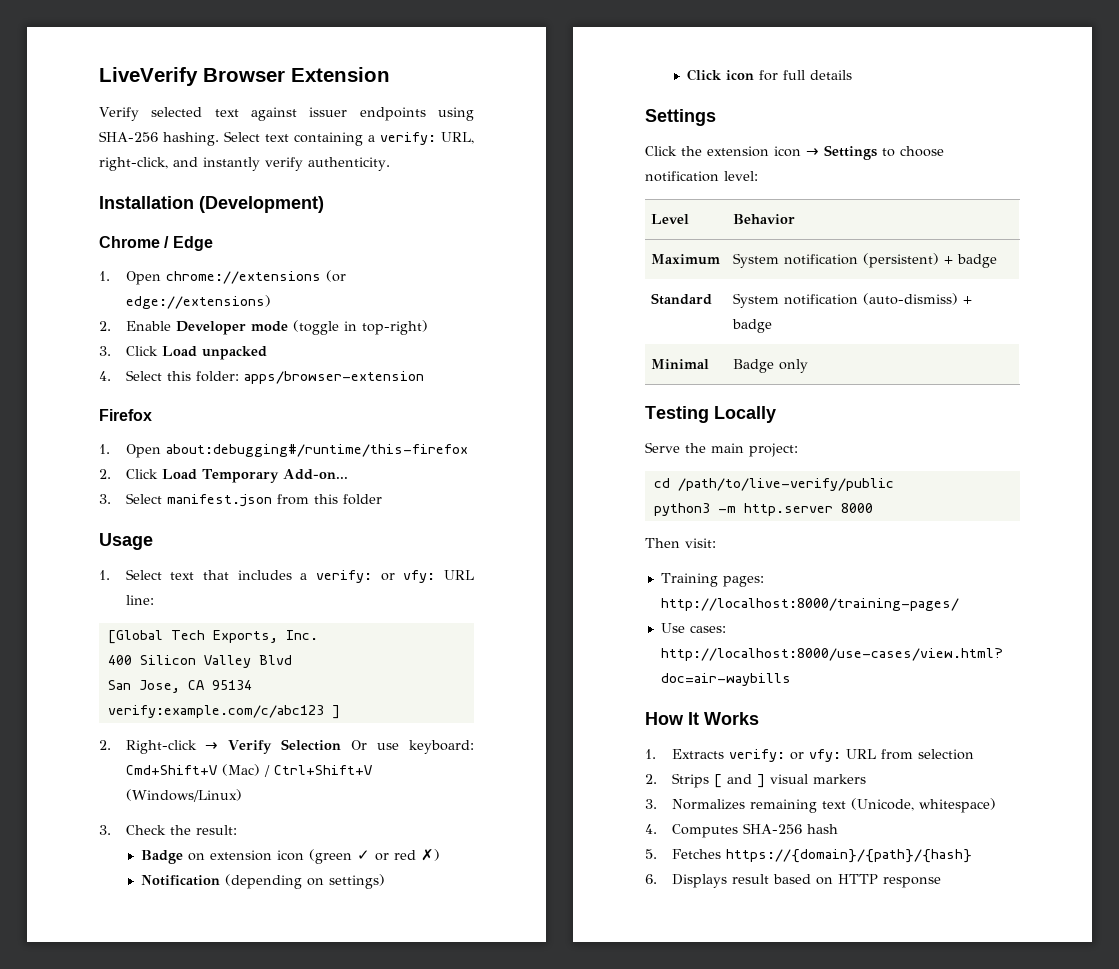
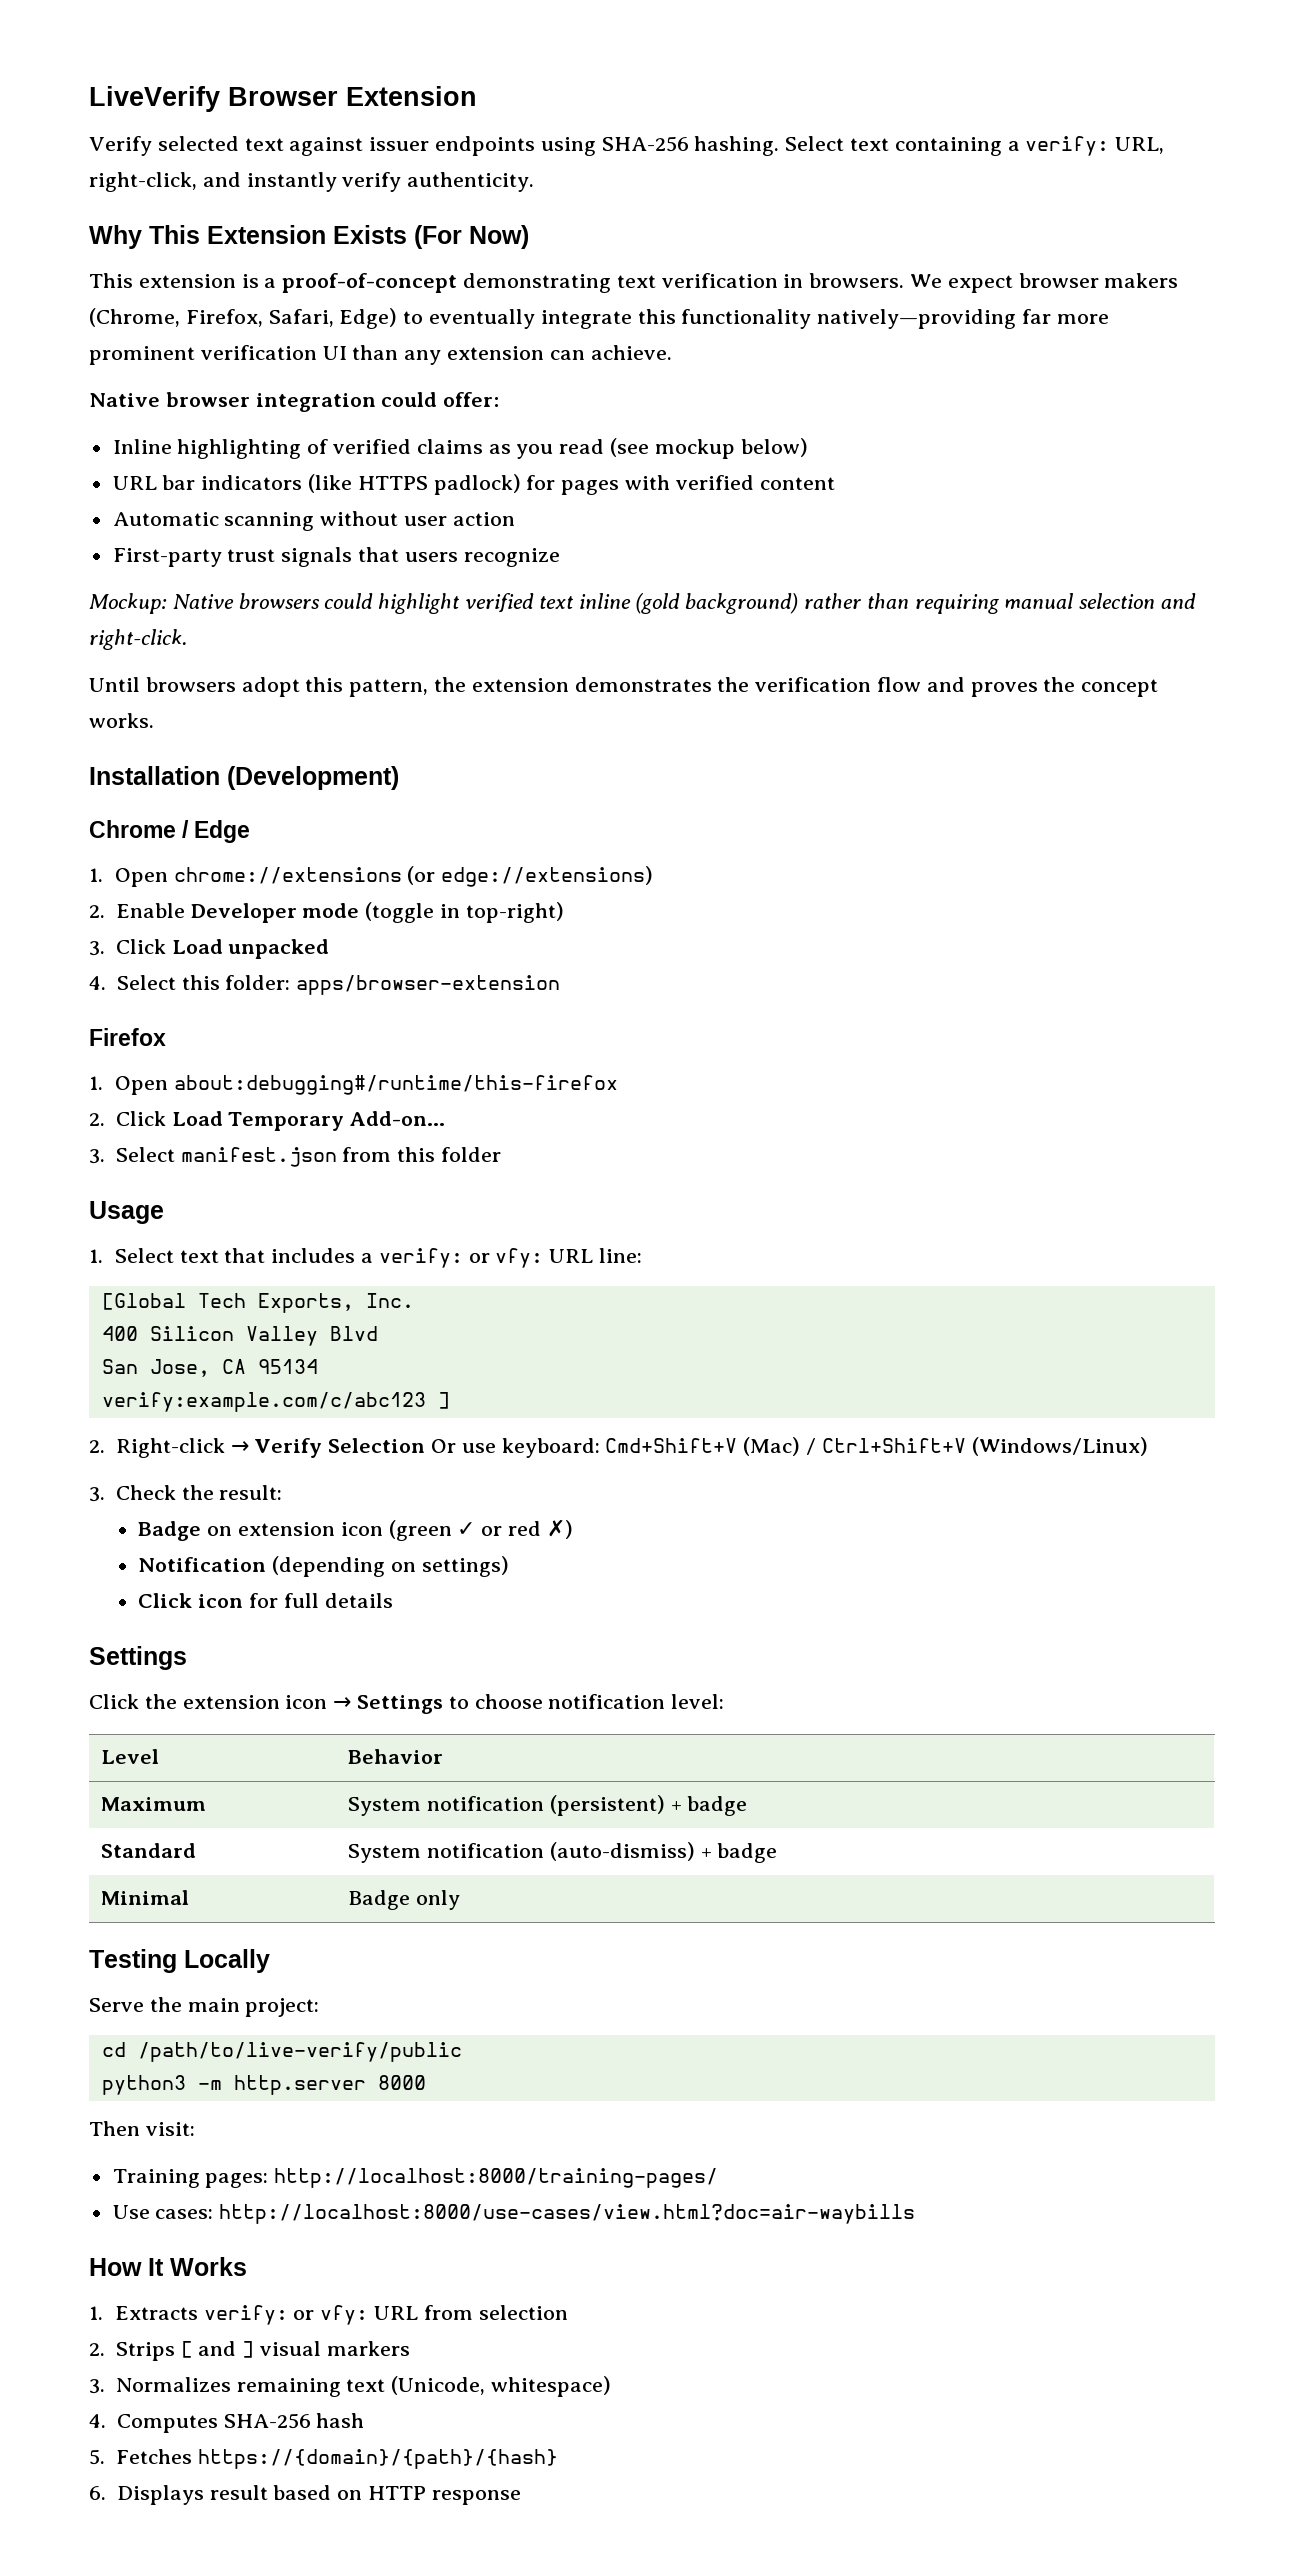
+ Why This Extension Exists (For Now)
+ This extension is a proof-of-concept demonstrating text verification in browsers. We expect browser makers (Chrome, Firefox, Safari, Edge) to eventually integrate this functionality natively—providing far more prominent verification UI than any extension can achieve.
+ Native browser integration could offer:
+ Inline highlighting of verified claims as you read (see mockup below)
+ URL bar indicators (like HTTPS padlock) for pages with verified content
+ Automatic scanning without user action
+ First-party trust signals that users recognize
+ Mockup: Native browsers could highlight verified text inline (gold background) rather than requiring manual selection and right-click.
+ Until browsers adopt this pattern, the extension demonstrates the verification flow and proves the concept works.

